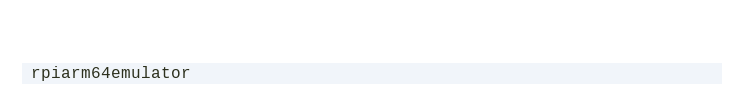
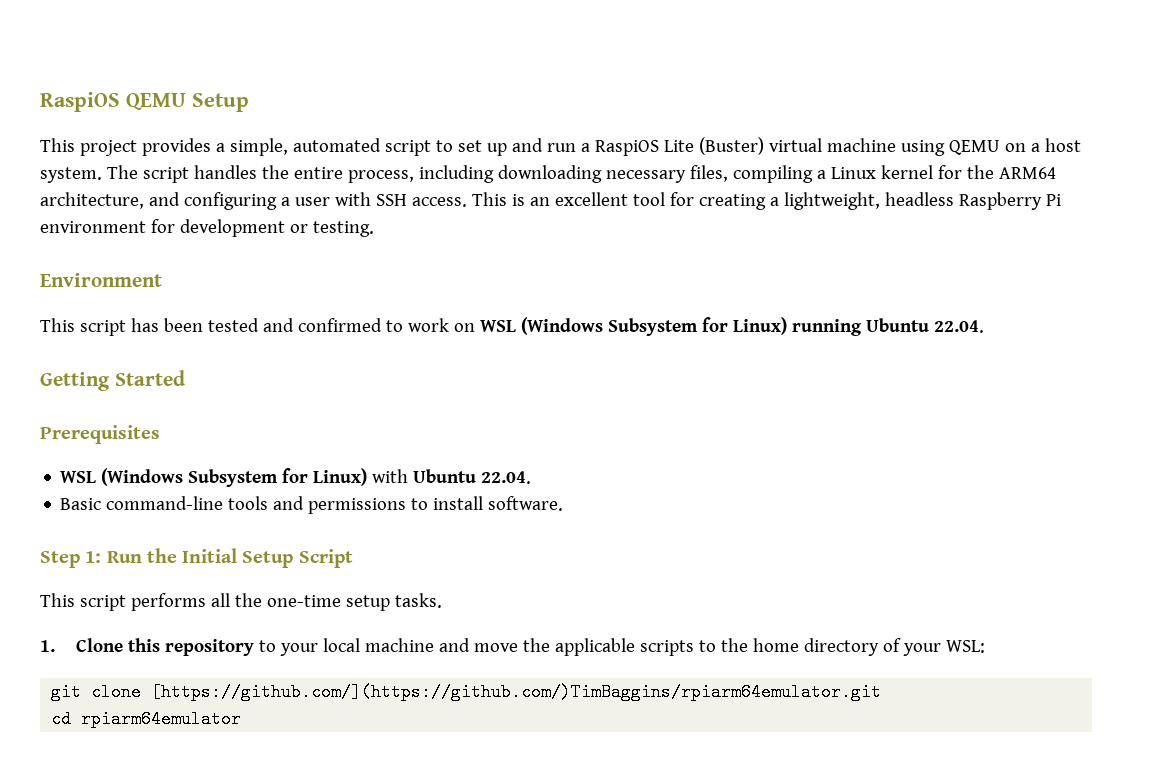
- rpiarm64emulator
+ RaspiOS QEMU Setup
+ This project provides a simple, automated script to set up and run a RaspiOS Lite (Buster) virtual machine using QEMU on a host system. The script handles the entire process, including downloading necessary files, compiling a Linux kernel for the ARM64 architecture, and configuring a user with SSH access. This is an excellent tool for creating a lightweight, headless Raspberry Pi environment for development or testing.
+ Environment
+ This script has been tested and confirmed to work on WSL (Windows Subsystem for Linux) running Ubuntu 22.04.
+ Getting Started
+ Prerequisites
+ WSL (Windows Subsystem for Linux) with Ubuntu 22.04.
+ Basic command-line tools and permissions to install software.
+ Step 1: Run the Initial Setup Script
+ This script performs all the one-time setup tasks.
+ 1. Clone this repository to your local machine and move the applicable scripts to the home directory of your WSL:
+ git clone [https://github.com/](https://github.com/)TimBaggins/rpiarm64emulator.git
+ cd rpiarm64emulator

